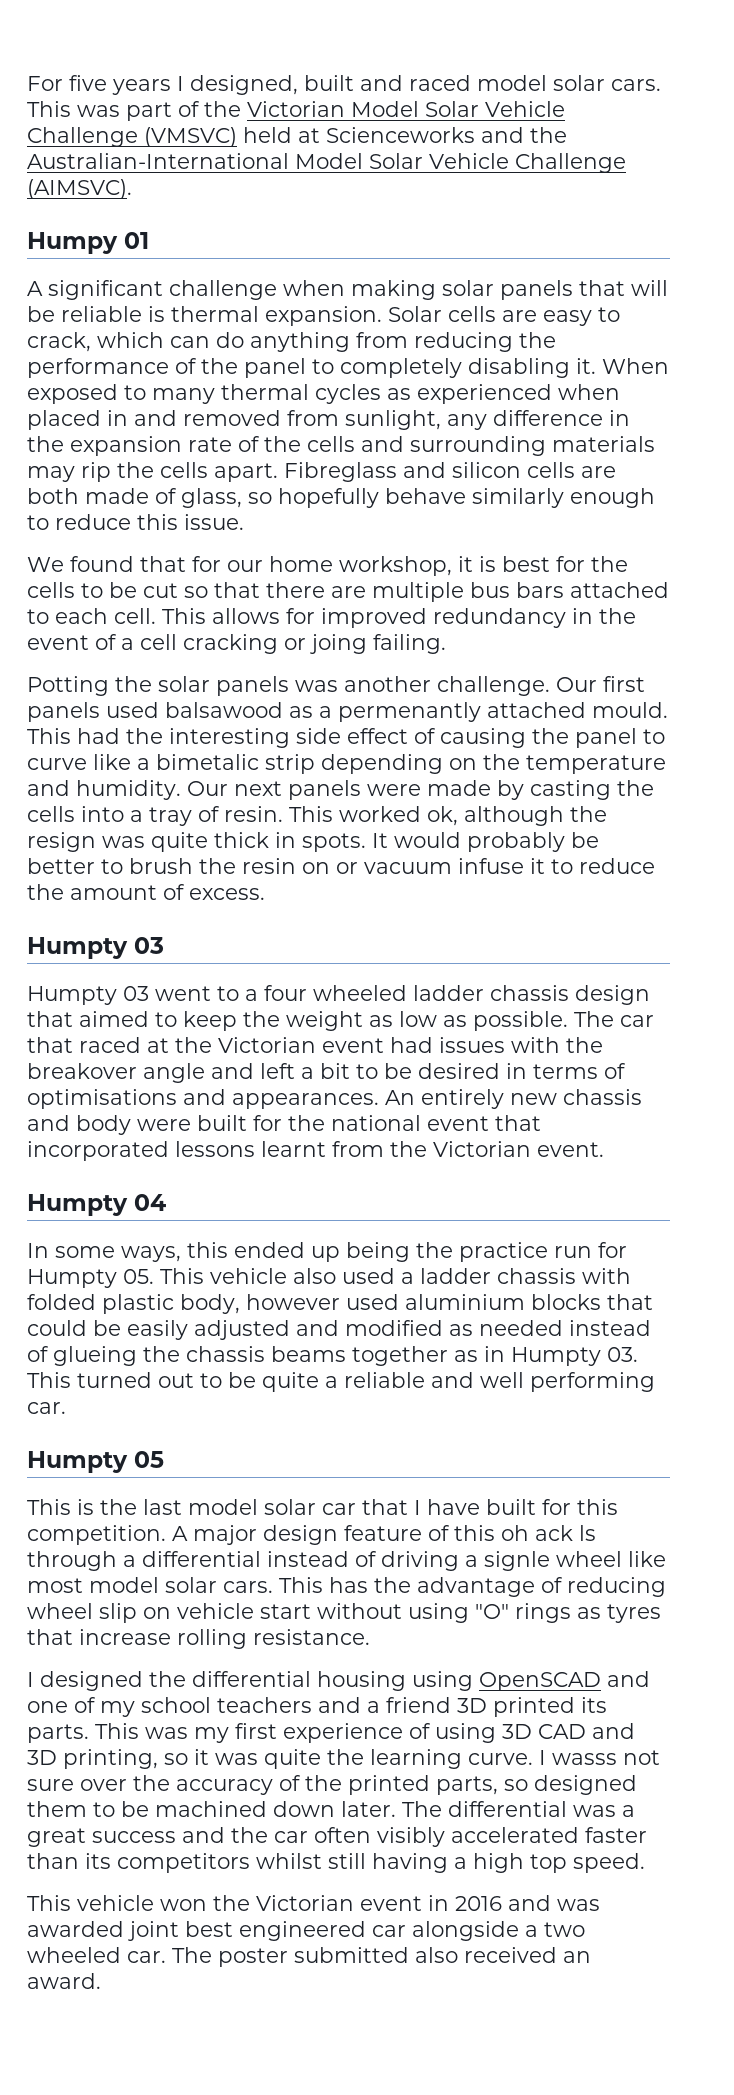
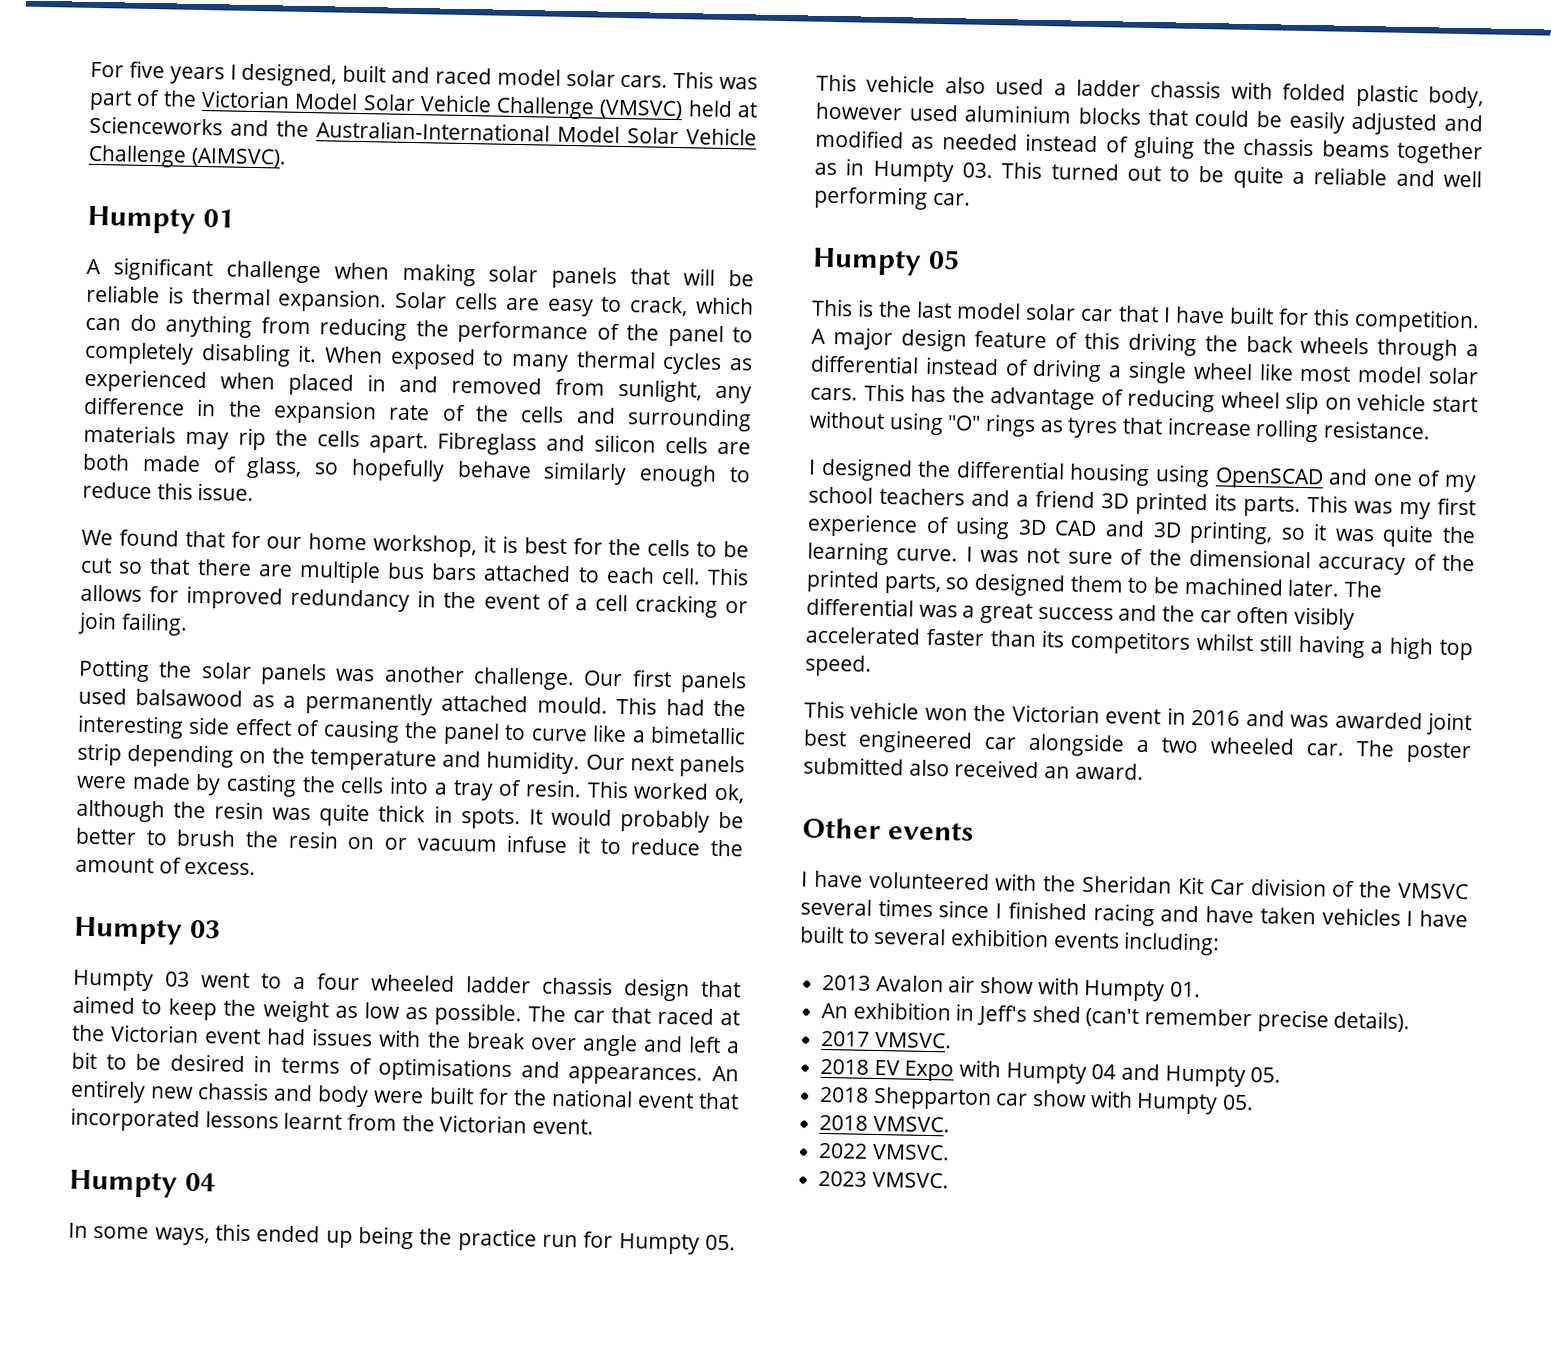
- Humpy 01
+ Humpty 01
- This allows for improved redundancy in the event of a cell cracking or joing failing.
+ This allows for improved redundancy in the event of a cell cracking or join failing.
- Our first panels used balsawood as a permenantly attached mould.
+ Our first panels used balsawood as a permanently attached mould.
- This had the interesting side effect of causing the panel to curve like a bimetalic strip depending on the temperature and humidity.
+ This had the interesting side effect of causing the panel to curve like a bimetallic strip depending on the temperature and humidity.
- This worked ok, although the resign was quite thick in spots.
+ This worked ok, although the resin was quite thick in spots.
- The car that raced at the Victorian event had issues with the breakover angle and left a bit to be desired in terms of optimisations and appearances.
+ The car that raced at the Victorian event had issues with the break over angle and left a bit to be desired in terms of optimisations and appearances.
- In some ways, this ended up being the practice run for Humpty 05. This vehicle also used a ladder chassis with folded plastic body, however used aluminium blocks that could be easily adjusted and modified as needed instead of glueing the chassis beams together as in Humpty 03. This turned out to be quite a reliable and well performing car.
+ In some ways, this ended up being the practice run for Humpty 05. This vehicle also used a ladder chassis with folded plastic body, however used aluminium blocks that could be easily adjusted and modified as needed instead of gluing the chassis beams together as in Humpty 03. This turned out to be quite a reliable and well performing car.
- A major design feature of this oh ack ls through a differential instead of driving a signle wheel like most model solar cars.
+ A major design feature of this driving the back wheels through a differential instead of driving a single wheel like most model solar cars.
- I wasss not sure over the accuracy of the printed parts, so designed them to be machined down later.
+ I was not sure of the dimensional accuracy of the printed parts, so designed them to be machined later.
+ Other events
+ I have volunteered with the Sheridan Kit Car division of the VMSVC several times since I finished racing and have taken vehicles I have built to several exhibition events including:
+ 2013 Avalon air show with Humpty 01.
+ An exhibition in Jeff's shed (can't remember precise details).
+ 2017 VMSVC.
+ 2018 EV Expo with Humpty 04 and Humpty 05.
+ 2018 Shepparton car show with Humpty 05.
+ 2018 VMSVC.
+ 2022 VMSVC.
+ 2023 VMSVC.

